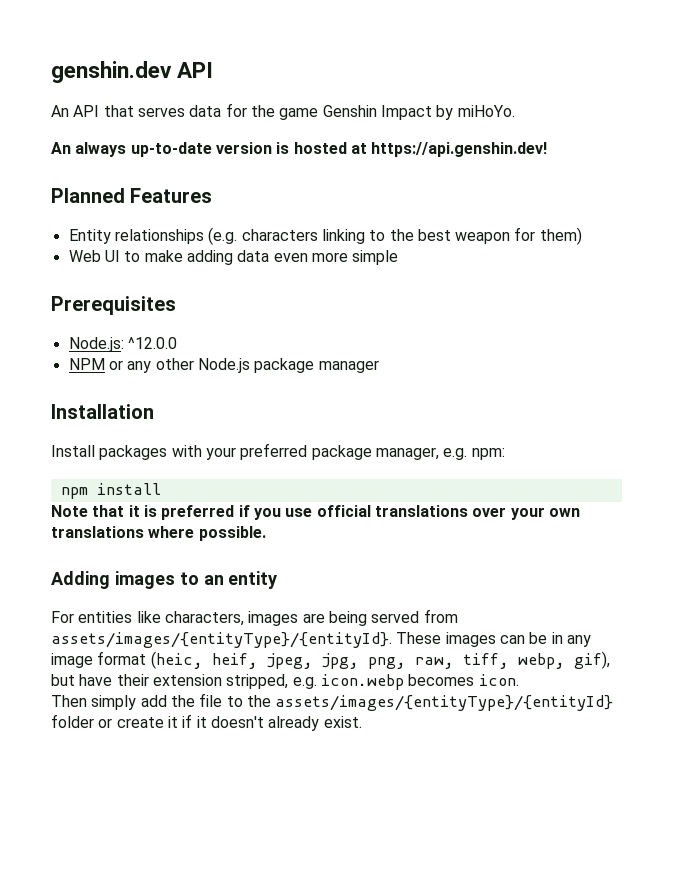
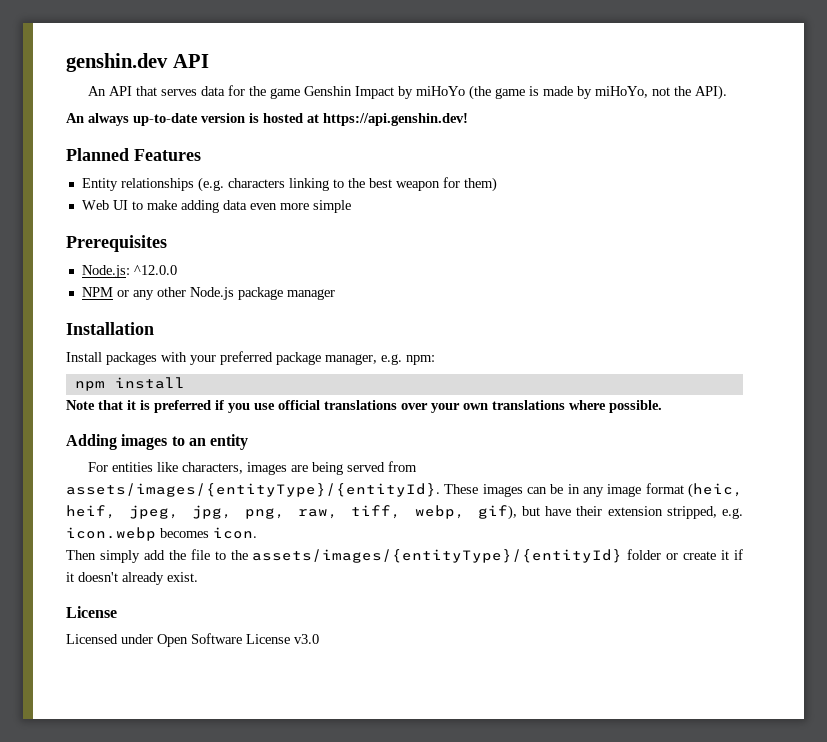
- An API that serves data for the game Genshin Impact by miHoYo.
+ An API that serves data for the game Genshin Impact by miHoYo (the game is made by miHoYo, not the API).
  Then simply add the file to the assets/images/{entityType}/{entityId} folder or create it if it doesn't already exist.
+ License
+ Licensed under Open Software License v3.0

